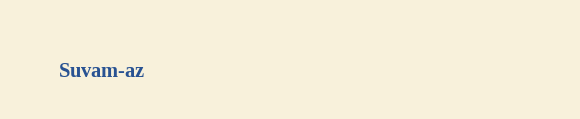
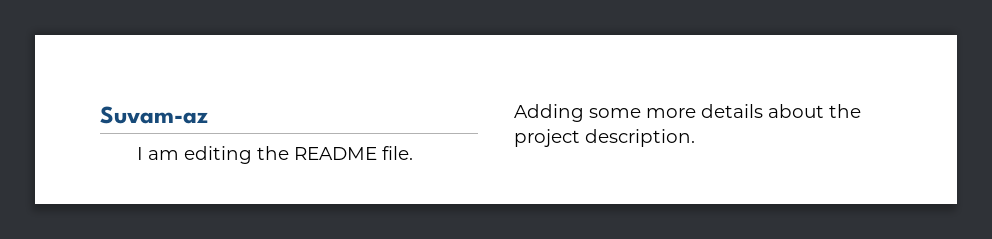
+ I am editing the README file. Adding some more details about the project description.

